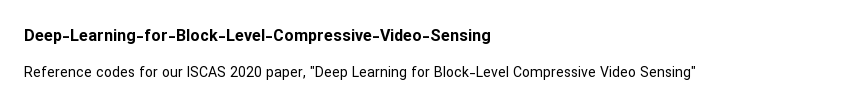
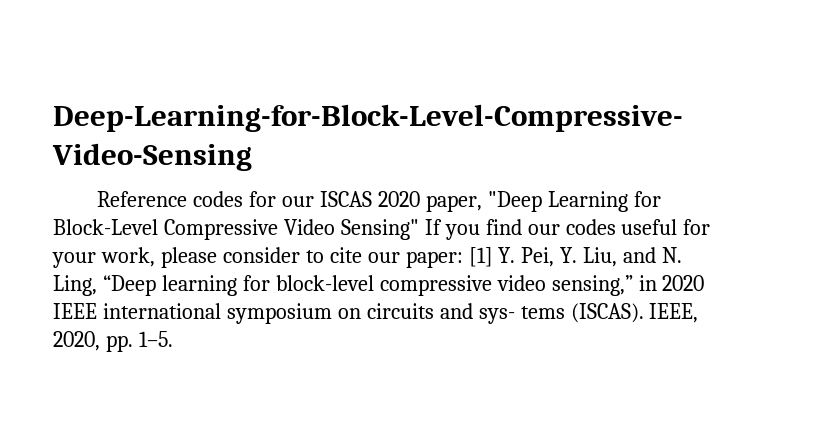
- Reference codes for our ISCAS 2020 paper, "Deep Learning for Block-Level Compressive Video Sensing"
+ Reference codes for our ISCAS 2020 paper, "Deep Learning for Block-Level Compressive Video Sensing" If you find our codes useful for your work, please consider to cite our paper: [1] Y. Pei, Y. Liu, and N. Ling, “Deep learning for block-level compressive video sensing,” in 2020 IEEE international symposium on circuits and sys- tems (ISCAS). IEEE, 2020, pp. 1–5.

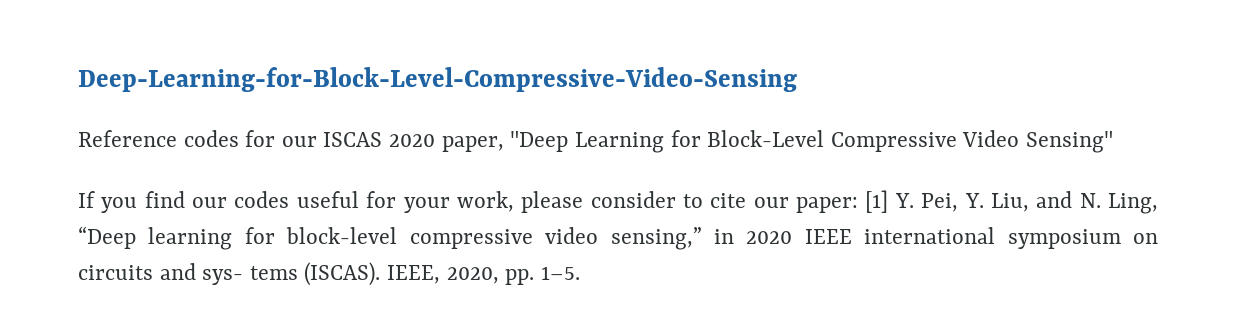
- Reference codes for our ISCAS 2020 paper, "Deep Learning for Block-Level Compressive Video Sensing" If you find our codes useful for your work, please consider to cite our paper: [1] Y. Pei, Y. Liu, and N. Ling, “Deep learning for block-level compressive video sensing,” in 2020 IEEE international symposium on circuits and sys- tems (ISCAS).
+ Reference codes for our ISCAS 2020 paper, "Deep Learning for Block-Level Compressive Video Sensing"
+ If you find our codes useful for your work, please consider to cite our paper: [1] Y. Pei, Y. Liu, and N. Ling, “Deep learning for block-level compressive video sensing,” in 2020 IEEE international symposium on circuits and sys- tems (ISCAS).

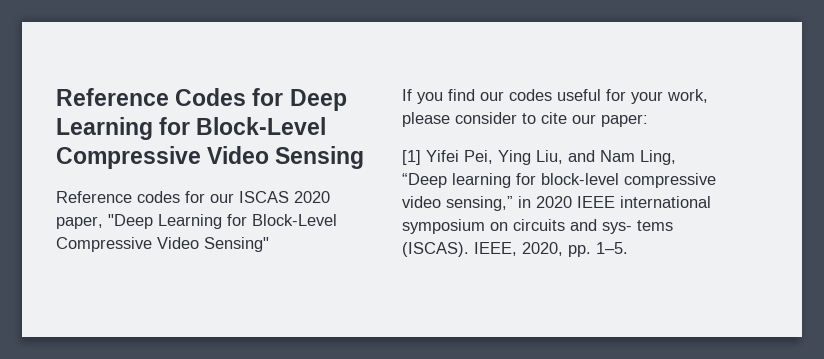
- Deep-Learning-for-Block-Level-Compressive-Video-Sensing
+ Reference Codes for Deep Learning for Block-Level Compressive Video Sensing
- If you find our codes useful for your work, please consider to cite our paper: [1] Y. Pei, Y. Liu, and N. Ling, “Deep learning for block-level compressive video sensing,” in 2020 IEEE international symposium on circuits and sys- tems (ISCAS).
+ If you find our codes useful for your work, please consider to cite our paper:
+ [1] Yifei Pei, Ying Liu, and Nam Ling, “Deep learning for block-level compressive video sensing,” in 2020 IEEE international symposium on circuits and sys- tems (ISCAS).

